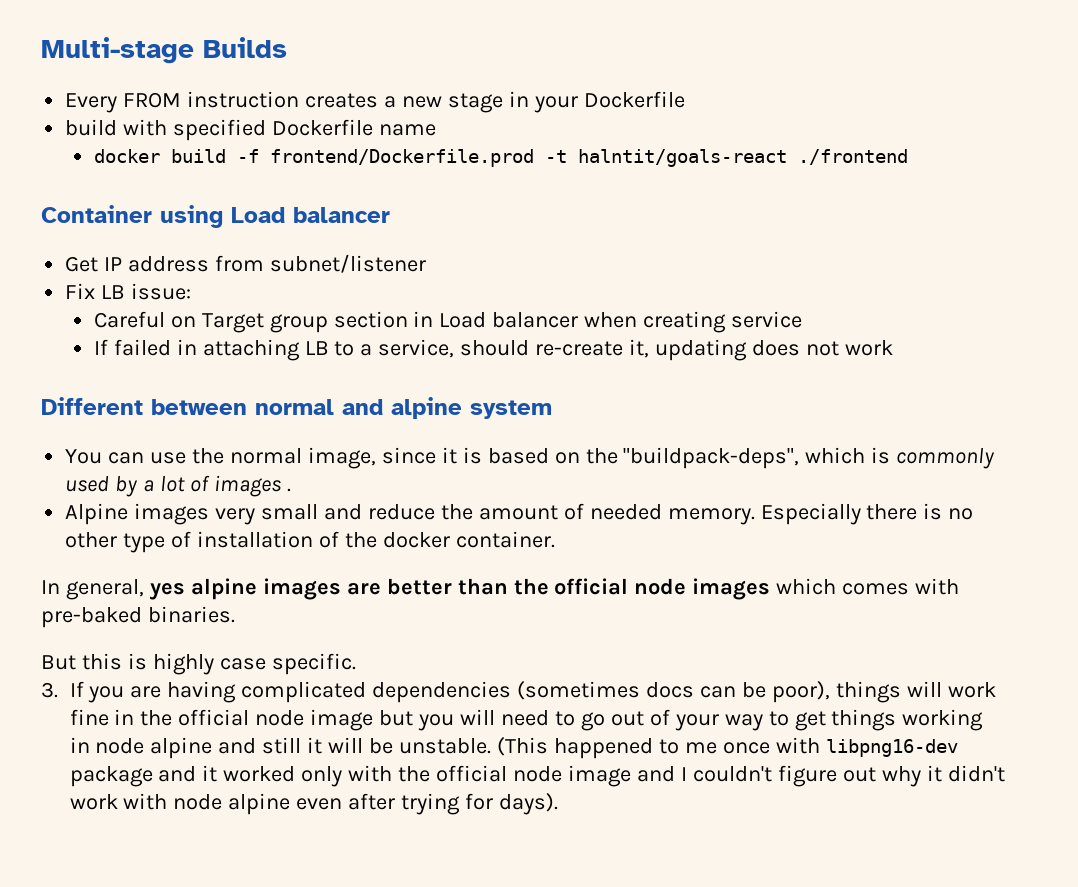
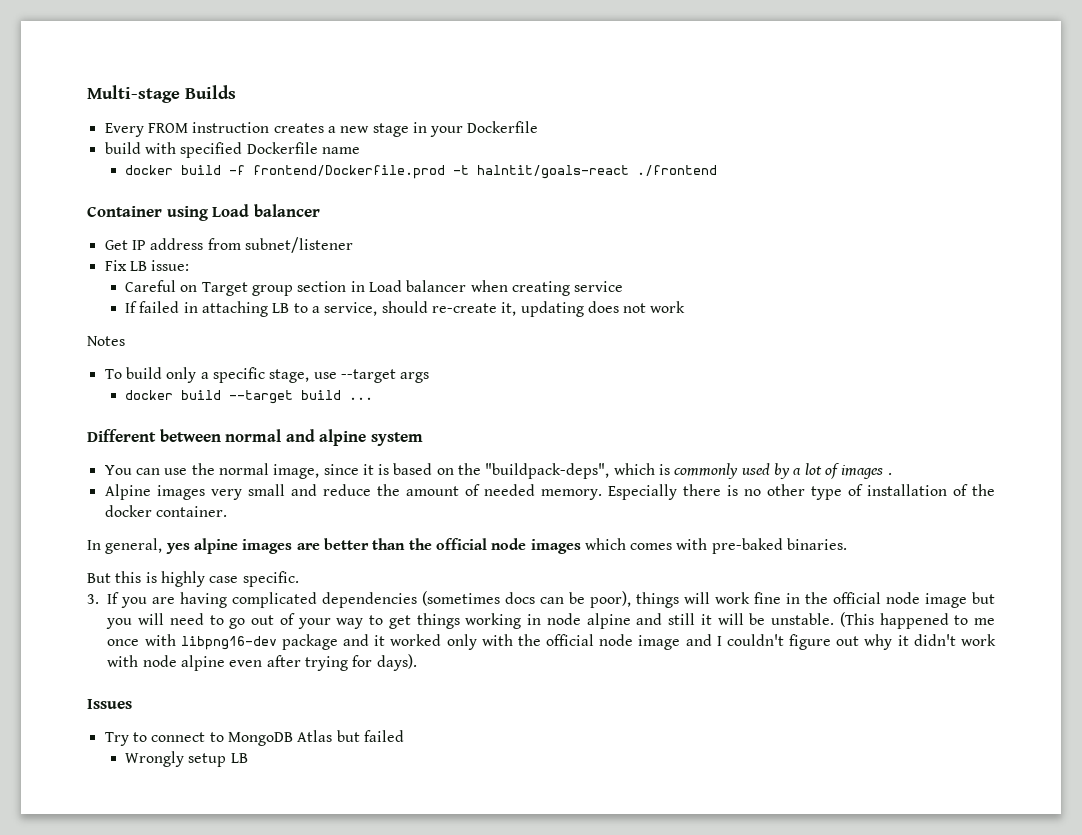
+ Notes
+ To build only a specific stage, use --target args
+ docker build --target build ...
+ Issues
+ Try to connect to MongoDB Atlas but failed
+ Wrongly setup LB

